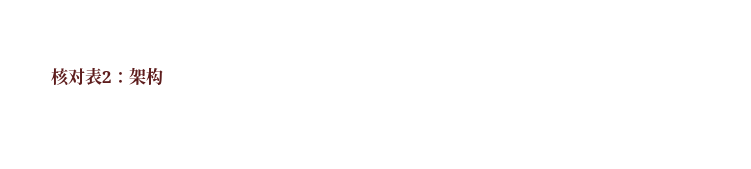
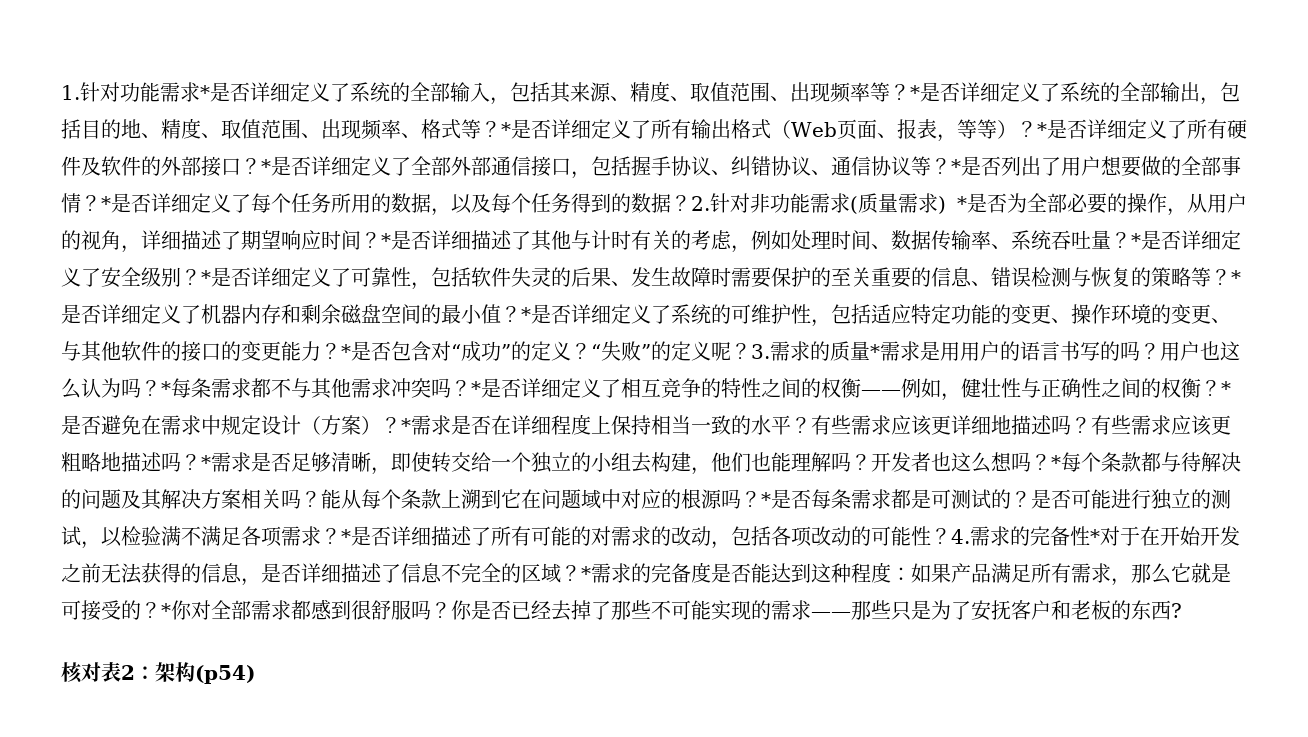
+ 1.针对功能需求*是否详细定义了系统的全部输入，包括其来源、精度、取值范围、出现频率等？*是否详细定义了系统的全部输出，包括目的地、精度、取值范围、出现频率、格式等？*是否详细定义了所有输出格式（Web页面、报表，等等）？*是否详细定义了所有硬件及软件的外部接口？*是否详细定义了全部外部通信接口，包括握手协议、纠错协议、通信协议等？*是否列出了用户想要做的全部事情？*是否详细定义了每个任务所用的数据，以及每个任务得到的数据？2.针对非功能需求(质量需求) *是否为全部必要的操作，从用户的视角，详细描述了期望响应时间？*是否详细描述了其他与计时有关的考虑，例如处理时间、数据传输率、系统吞吐量？*是否详细定义了安全级别？*是否详细定义了可靠性，包括软件失灵的后果、发生故障时需要保护的至关重要的信息、错误检测与恢复的策略等？*是否详细定义了机器内存和剩余磁盘空间的最小值？*是否详细定义了系统的可维护性，包括适应特定功能的变更、操作环境的变更、与其他软件的接口的变更能力？*是否包含对“成功”的定义？“失败”的定义呢？3.需求的质量*需求是用用户的语言书写的吗？用户也这么认为吗？*每条需求都不与其他需求冲突吗？*是否详细定义了相互竞争的特性之间的权衡——例如，健壮性与正确性之间的权衡？*是否避免在需求中规定设计（方案）？*需求是否在详细程度上保持相当一致的水平？有些需求应该更详细地描述吗？有些需求应该更粗略地描述吗？*需求是否足够清晰，即使转交给一个独立的小组去构建，他们也能理解吗？开发者也这么想吗？*每个条款都与待解决的问题及其解决方案相关吗？能从每个条款上溯到它在问题域中对应的根源吗？*是否每条需求都是可测试的？是否可能进行独立的测试，以检验满不满足各项需求？*是否详细描述了所有可能的对需求的改动，包括各项改动的可能性？4.需求的完备性*对于在开始开发之前无法获得的信息，是否详细描述了信息不完全的区域？*需求的完备度是否能达到这种程度：如果产品满足所有需求，那么它就是可接受的？*你对全部需求都感到很舒服吗？你是否已经去掉了那些不可能实现的需求——那些只是为了安抚客户和老板的东西?
- 核对表2：架构
+ 核对表2：架构(p54)

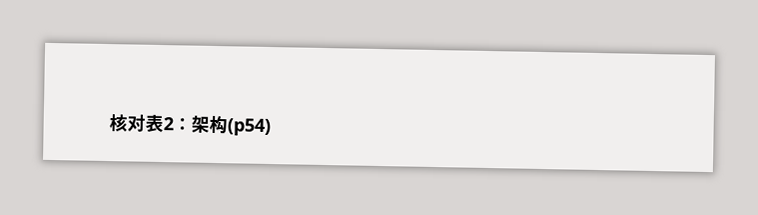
- 1.针对功能需求*是否详细定义了系统的全部输入，包括其来源、精度、取值范围、出现频率等？*是否详细定义了系统的全部输出，包括目的地、精度、取值范围、出现频率、格式等？*是否详细定义了所有输出格式（Web页面、报表，等等）？*是否详细定义了所有硬件及软件的外部接口？*是否详细定义了全部外部通信接口，包括握手协议、纠错协议、通信协议等？*是否列出了用户想要做的全部事情？*是否详细定义了每个任务所用的数据，以及每个任务得到的数据？2.针对非功能需求(质量需求) *是否为全部必要的操作，从用户的视角，详细描述了期望响应时间？*是否详细描述了其他与计时有关的考虑，例如处理时间、数据传输率、系统吞吐量？*是否详细定义了安全级别？*是否详细定义了可靠性，包括软件失灵的后果、发生故障时需要保护的至关重要的信息、错误检测与恢复的策略等？*是否详细定义了机器内存和剩余磁盘空间的最小值？*是否详细定义了系统的可维护性，包括适应特定功能的变更、操作环境的变更、与其他软件的接口的变更能力？*是否包含对“成功”的定义？“失败”的定义呢？3.需求的质量*需求是用用户的语言书写的吗？用户也这么认为吗？*每条需求都不与其他需求冲突吗？*是否详细定义了相互竞争的特性之间的权衡——例如，健壮性与正确性之间的权衡？*是否避免在需求中规定设计（方案）？*需求是否在详细程度上保持相当一致的水平？有些需求应该更详细地描述吗？有些需求应该更粗略地描述吗？*需求是否足够清晰，即使转交给一个独立的小组去构建，他们也能理解吗？开发者也这么想吗？*每个条款都与待解决的问题及其解决方案相关吗？能从每个条款上溯到它在问题域中对应的根源吗？*是否每条需求都是可测试的？是否可能进行独立的测试，以检验满不满足各项需求？*是否详细描述了所有可能的对需求的改动，包括各项改动的可能性？4.需求的完备性*对于在开始开发之前无法获得的信息，是否详细描述了信息不完全的区域？*需求的完备度是否能达到这种程度：如果产品满足所有需求，那么它就是可接受的？*你对全部需求都感到很舒服吗？你是否已经去掉了那些不可能实现的需求——那些只是为了安抚客户和老板的东西?

